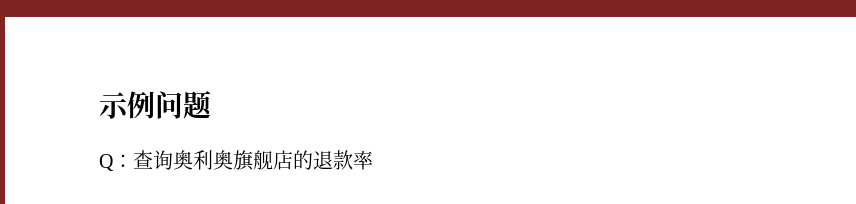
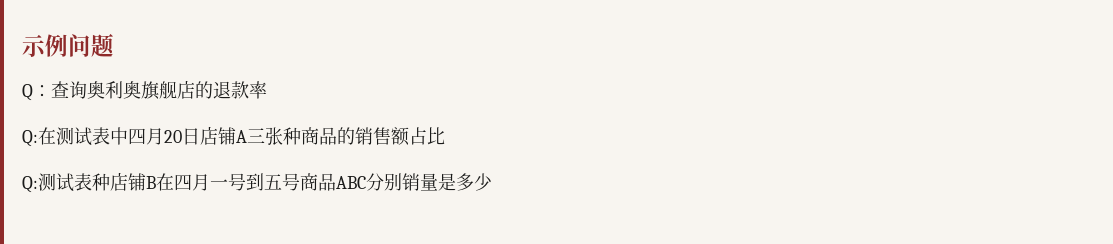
+ Q:在测试表中四月20日店铺A三张种商品的销售额占比
+ Q:测试表种店铺B在四月一号到五号商品ABC分别销量是多少

